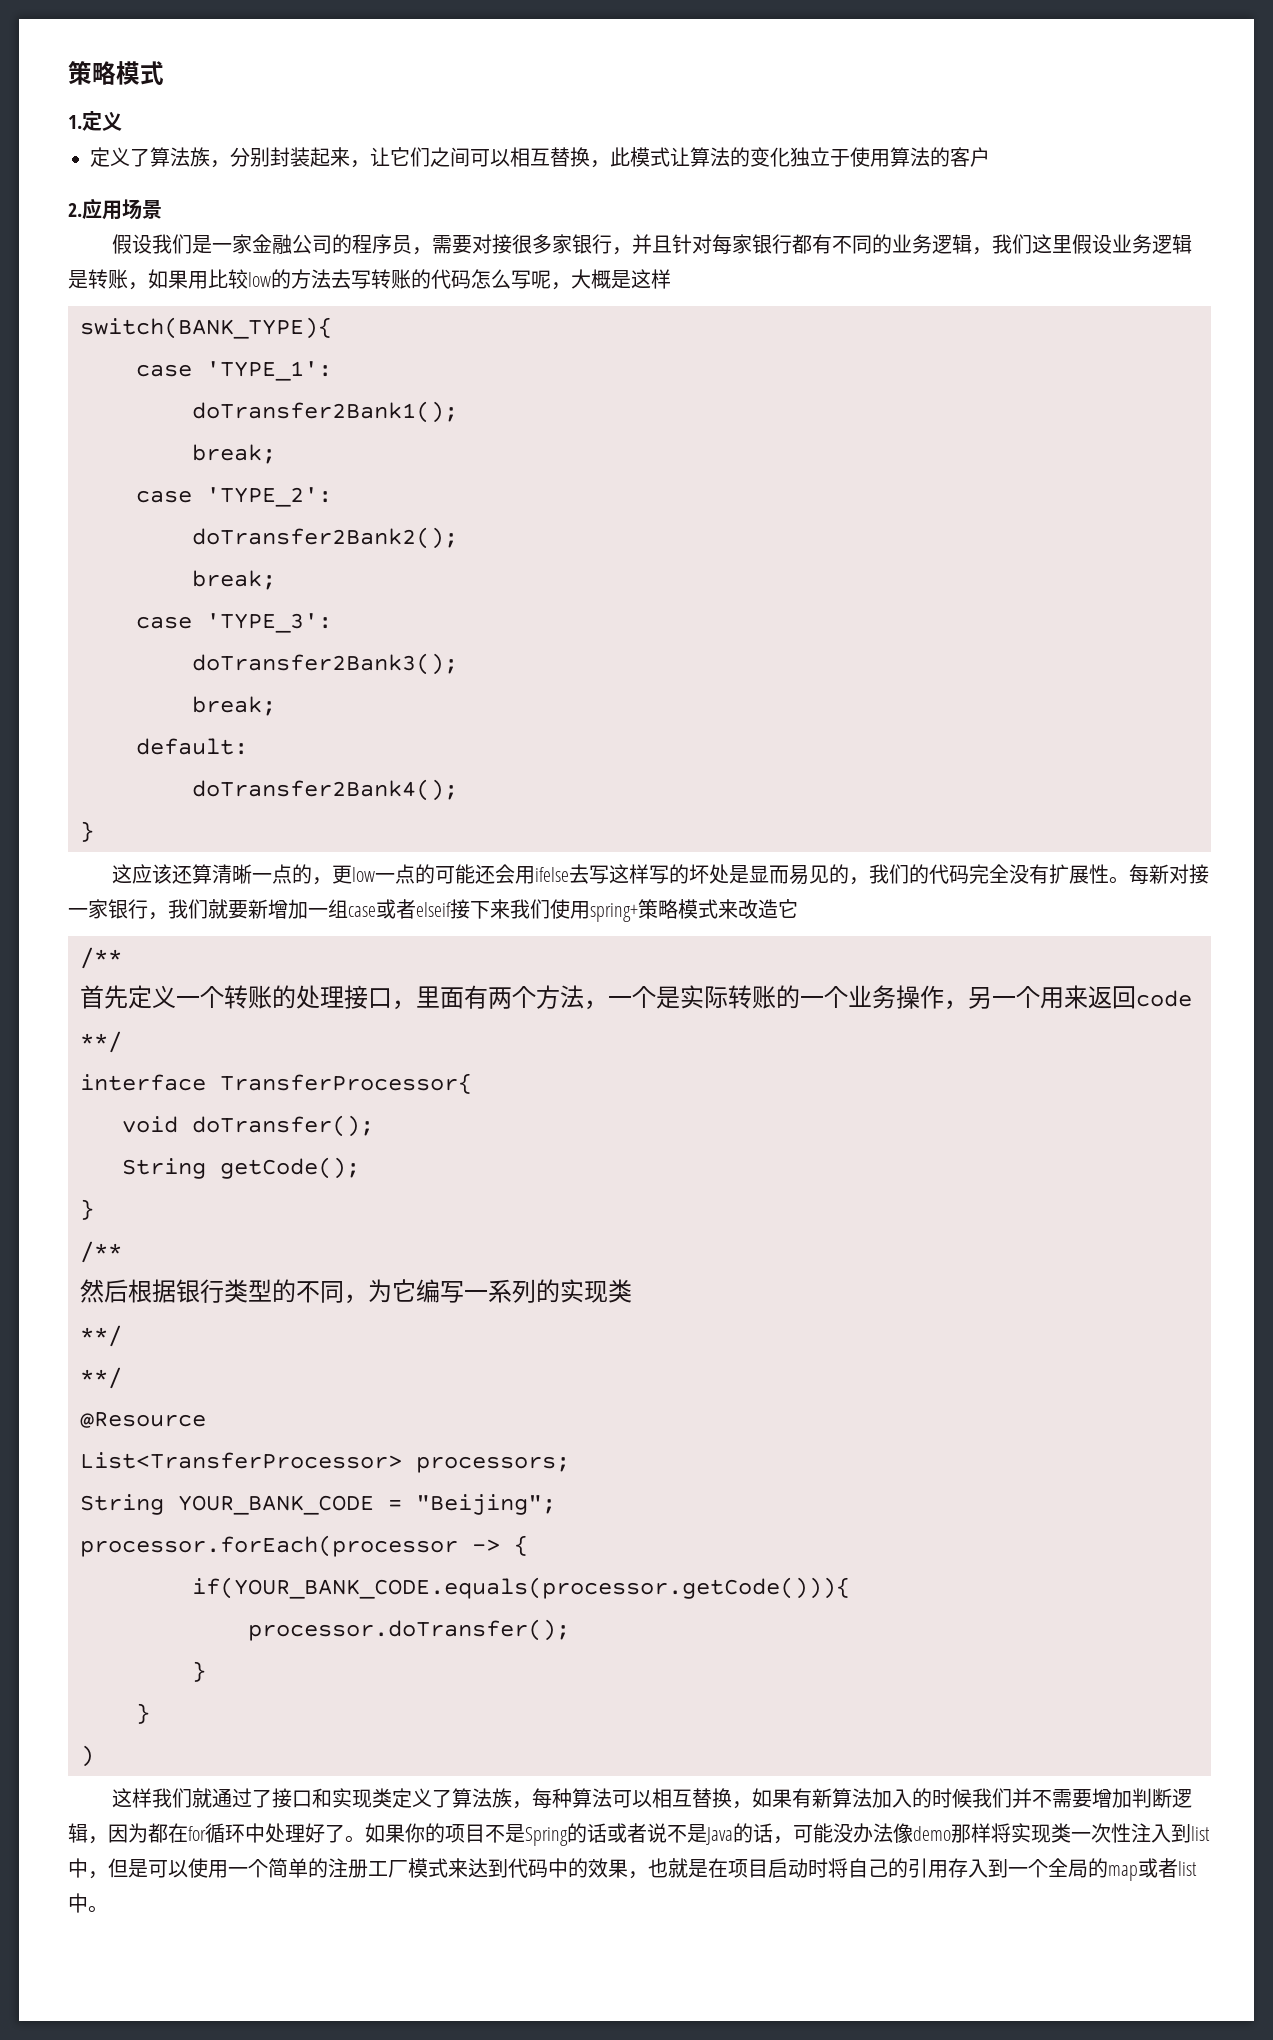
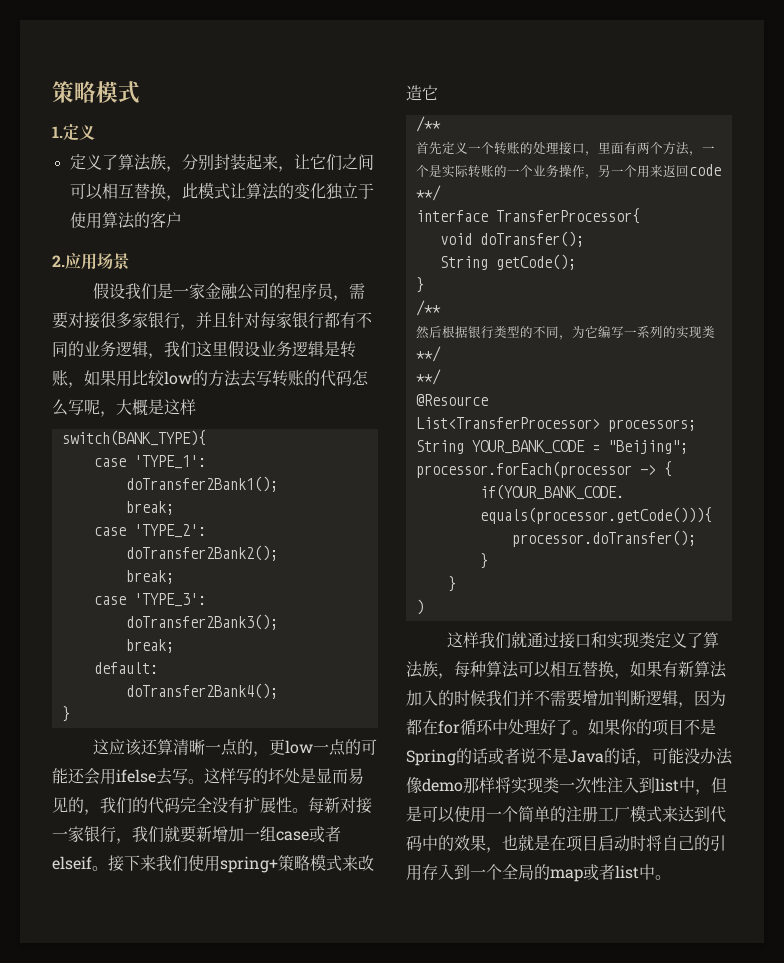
- 这应该还算清晰一点的，更low一点的可能还会用ifelse去写这样写的坏处是显而易见的，我们的代码完全没有扩展性。
+ 这应该还算清晰一点的，更low一点的可能还会用ifelse去写。这样写的坏处是显而易见的，我们的代码完全没有扩展性。
- 每新对接一家银行，我们就要新增加一组case或者elseif接下来我们使用spring+策略模式来改造它
+ 每新对接一家银行，我们就要新增加一组case或者elseif。接下来我们使用spring+策略模式来改造它
- 这样我们就通过了接口和实现类定义了算法族，每种算法可以相互替换，如果有新算法加入的时候我们并不需要增加判断逻辑，因为都在for循环中处理好了。
+ 这样我们就通过接口和实现类定义了算法族，每种算法可以相互替换，如果有新算法加入的时候我们并不需要增加判断逻辑，因为都在for循环中处理好了。

